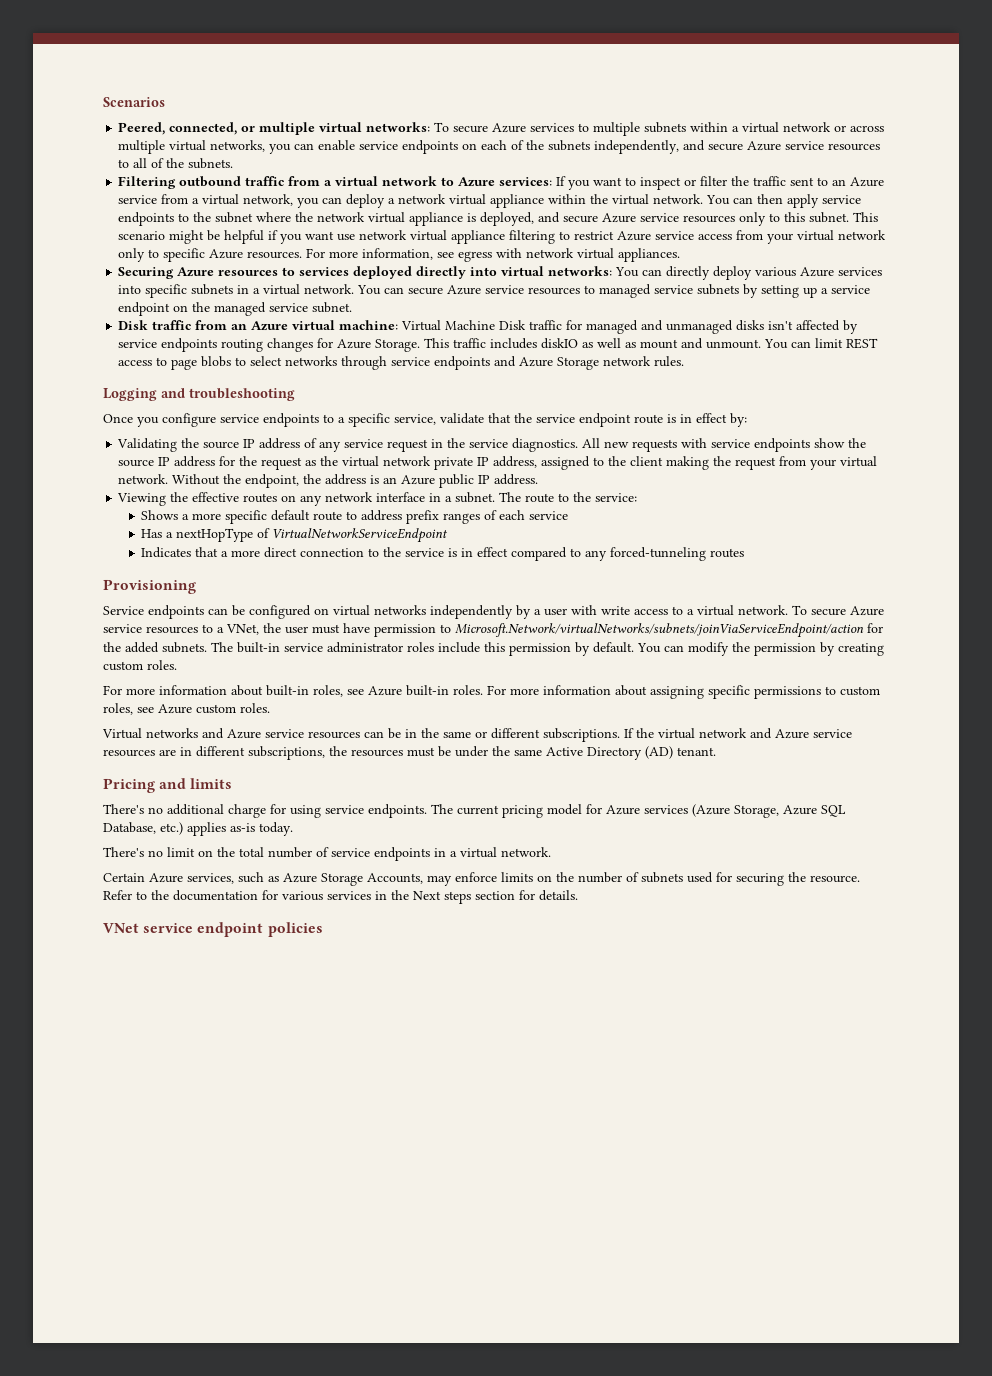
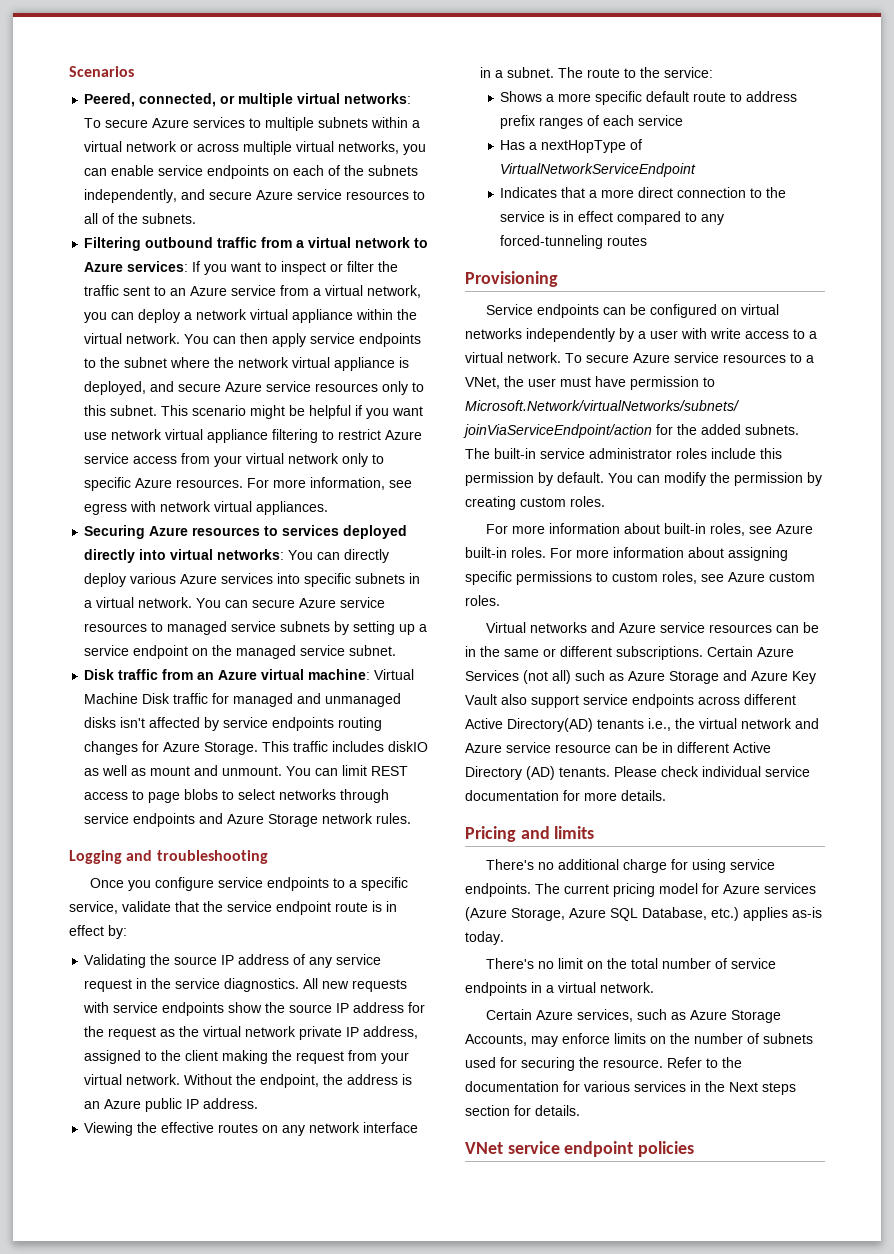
- If the virtual network and Azure service resources are in different subscriptions, the resources must be under the same Active Directory (AD) tenant.
+ Certain Azure Services (not all) such as Azure Storage and Azure Key Vault also support service endpoints across different Active Directory(AD) tenants i.e., the virtual network and Azure service resource can be in different Active Directory (AD) tenants. Please check individual service documentation for more details.

